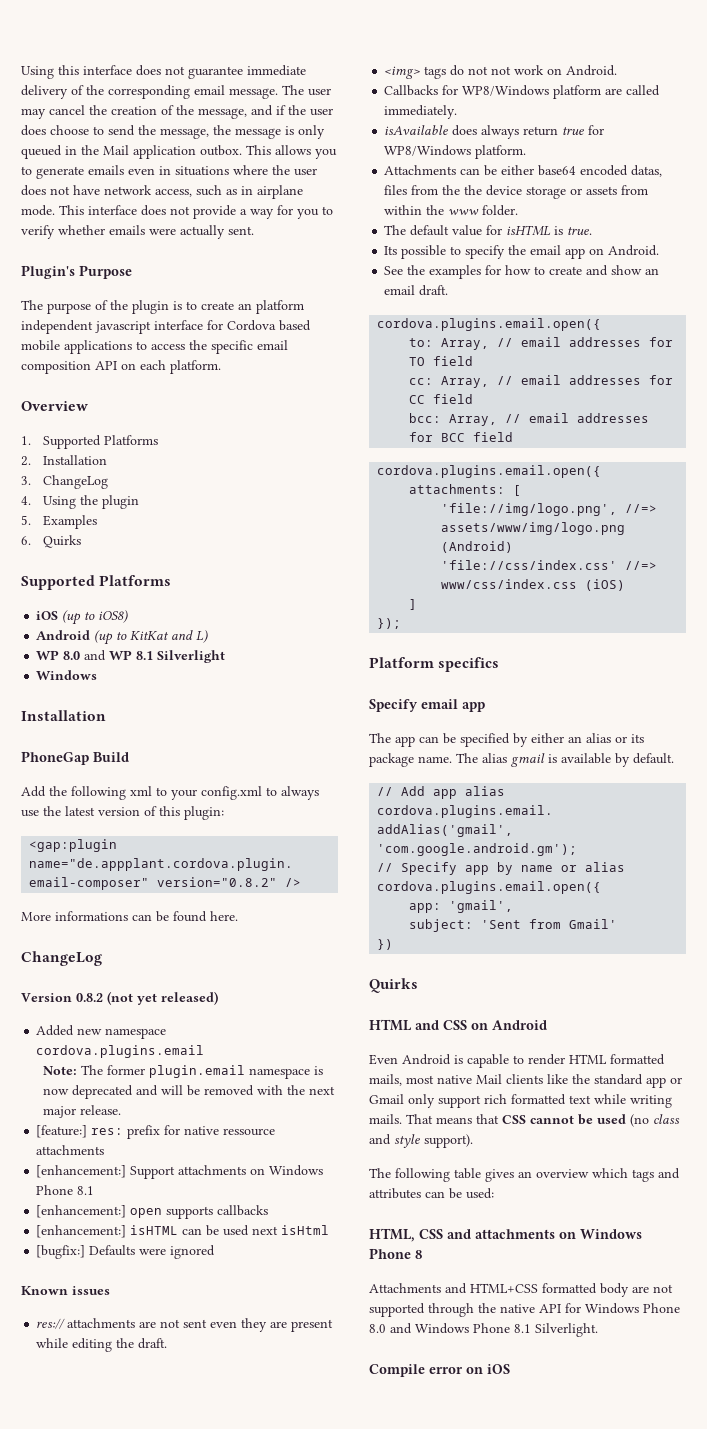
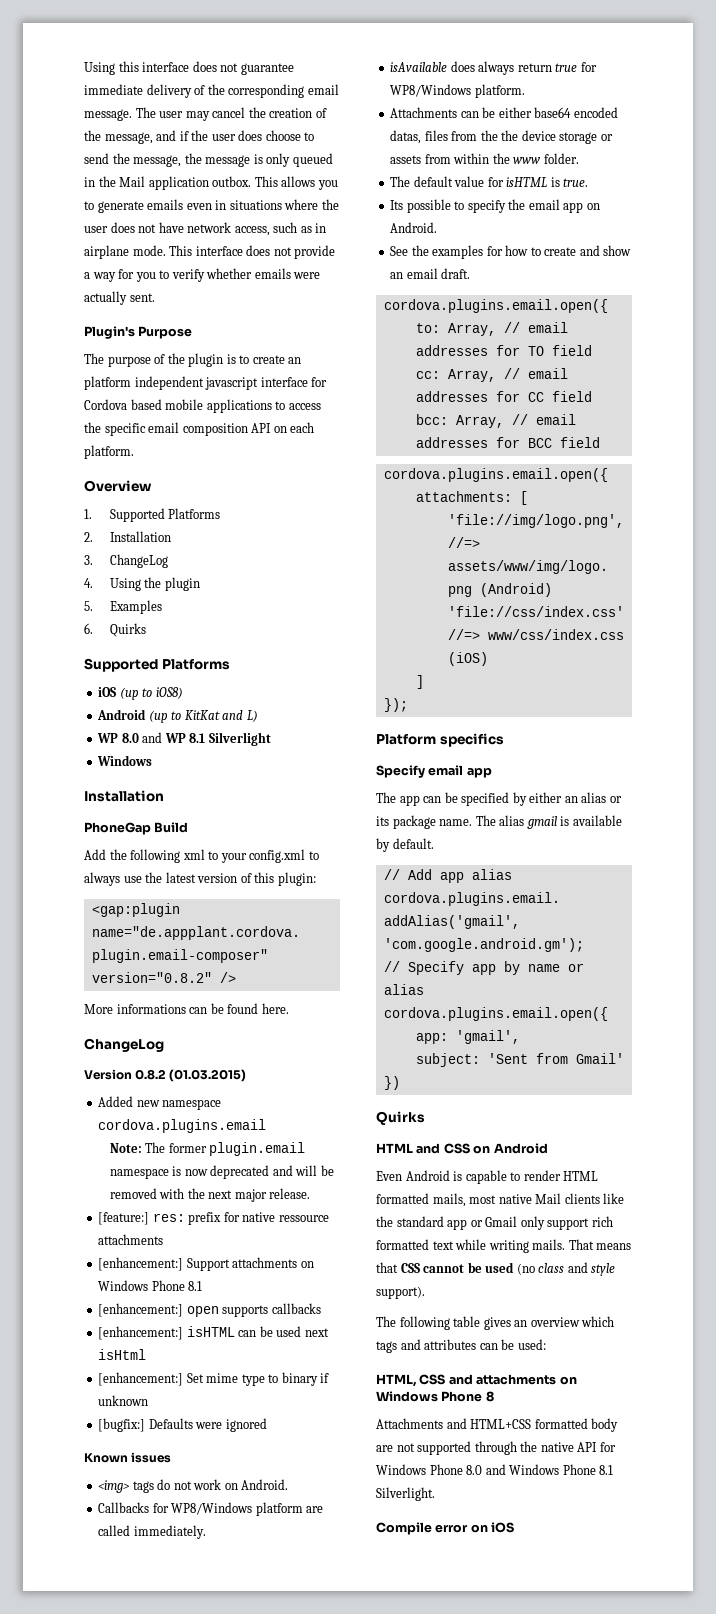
- Version 0.8.2 (not yet released)
+ Version 0.8.2 (01.03.2015)
+ [enhancement:] Set mime type to binary if unknown
- res:// attachments are not sent even they are present while editing the draft.
- <img> tags do not not work on Android.
+ <img> tags do not work on Android.

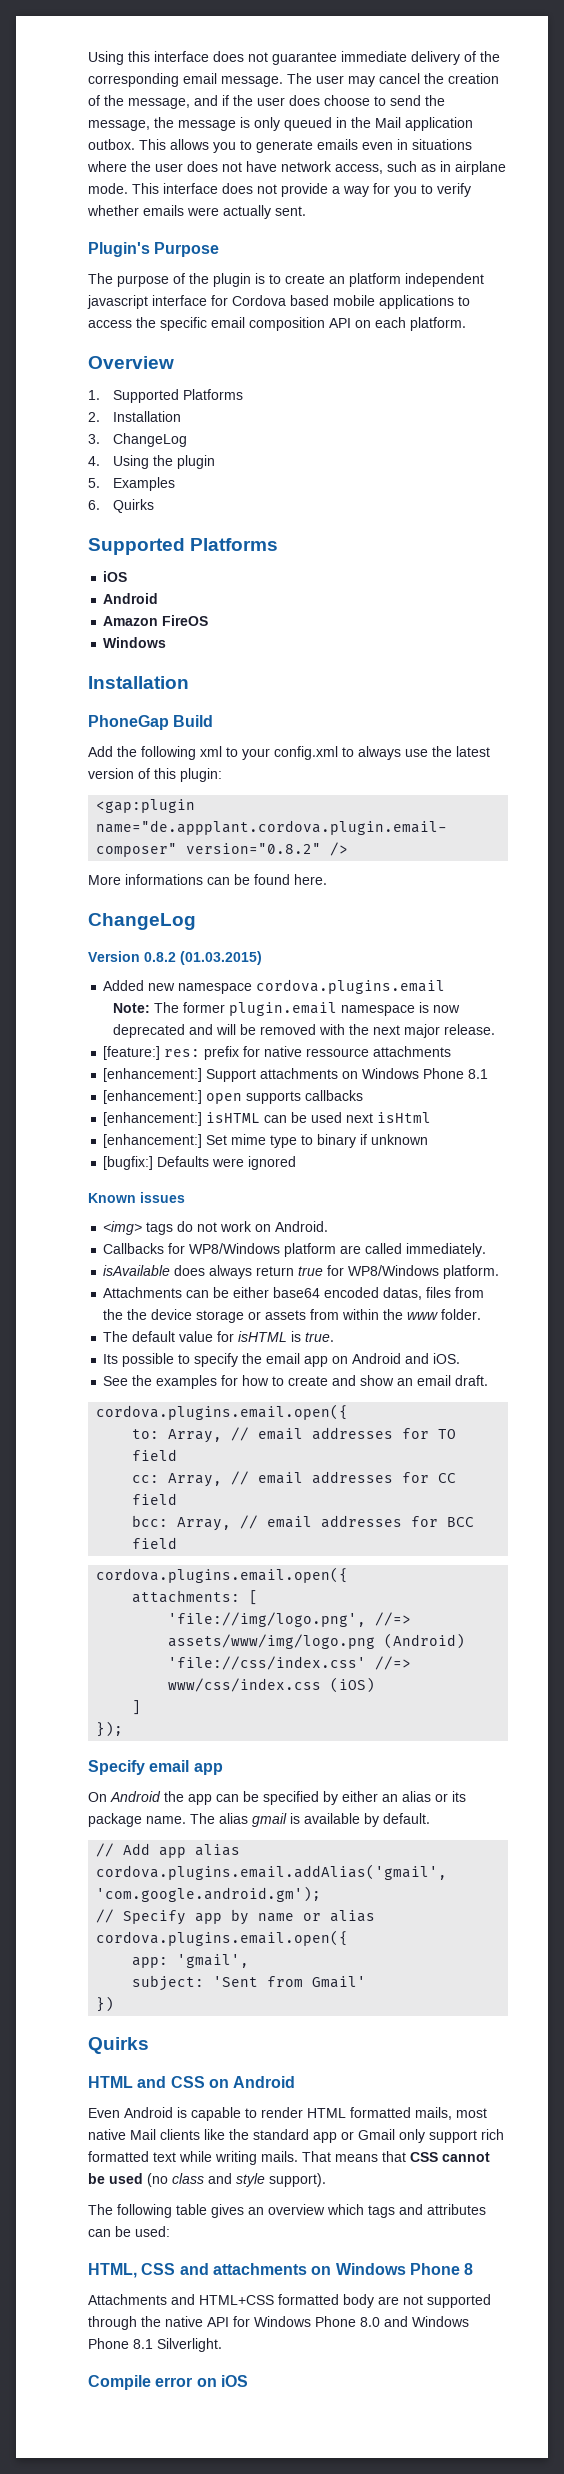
  6. Quirks
  Supported Platforms
- iOS (up to iOS8)
- Android (up to KitKat and L)
- WP 8.0 and WP 8.1 Silverlight
+ iOS
+ Android
+ Amazon FireOS
- Its possible to specify the email app on Android.
+ Its possible to specify the email app on Android and iOS.
- Platform specifics
- The app can be specified by either an alias or its package name.
+ On Android the app can be specified by either an alias or its package name.

